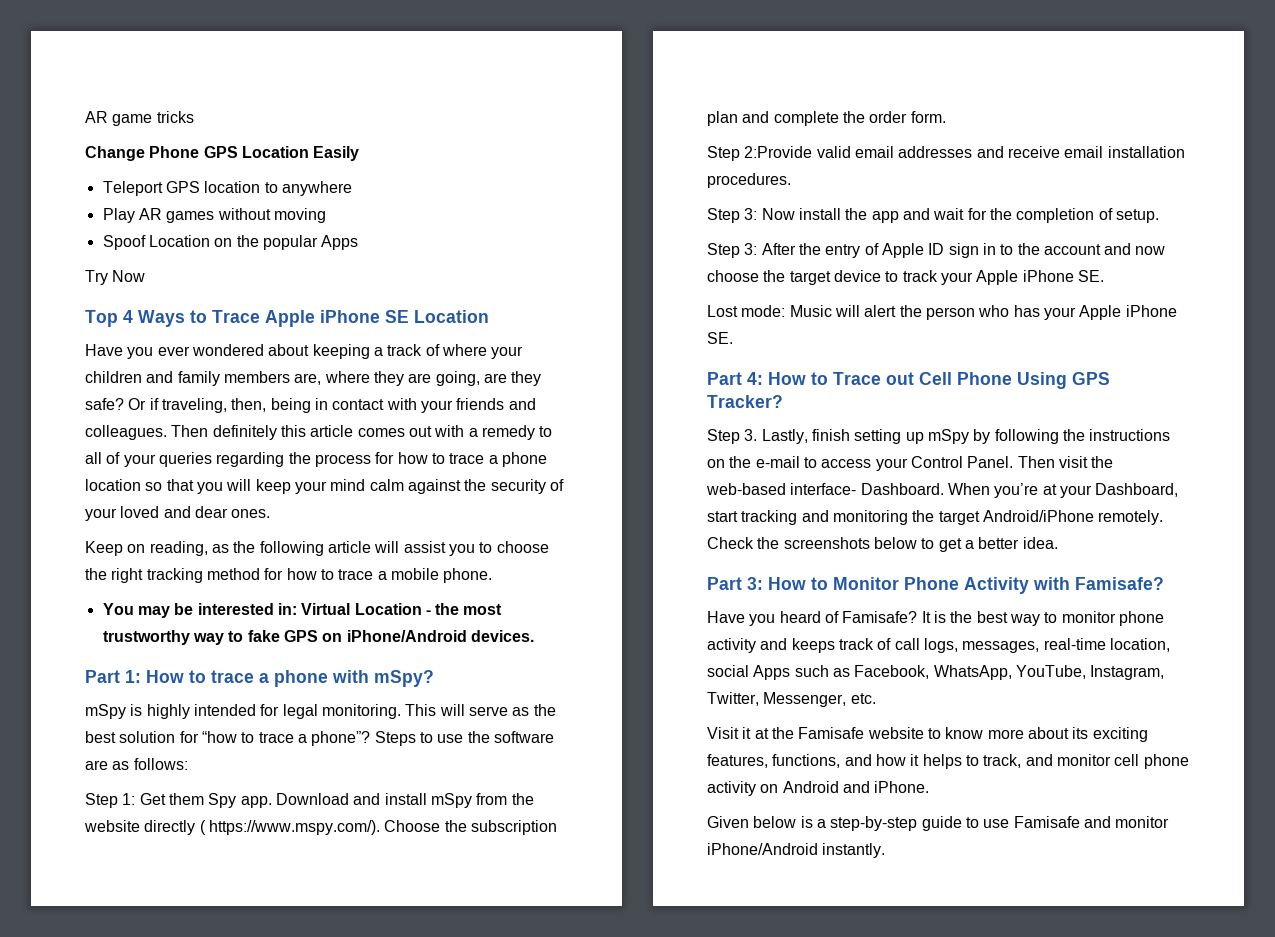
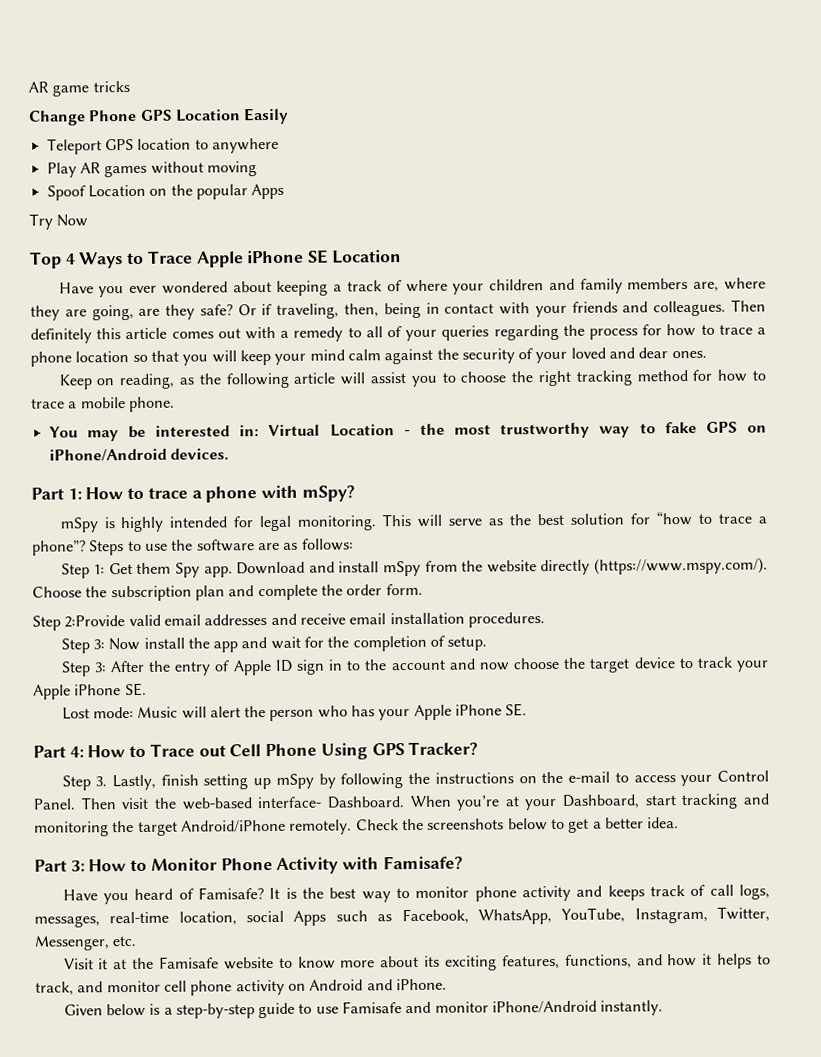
- Download and install mSpy from the website directly ( https://www.mspy.com/). Choose the subscription plan and complete the order form.
+ Download and install mSpy from the website directly (https://www.mspy.com/). Choose the subscription plan and complete the order form.

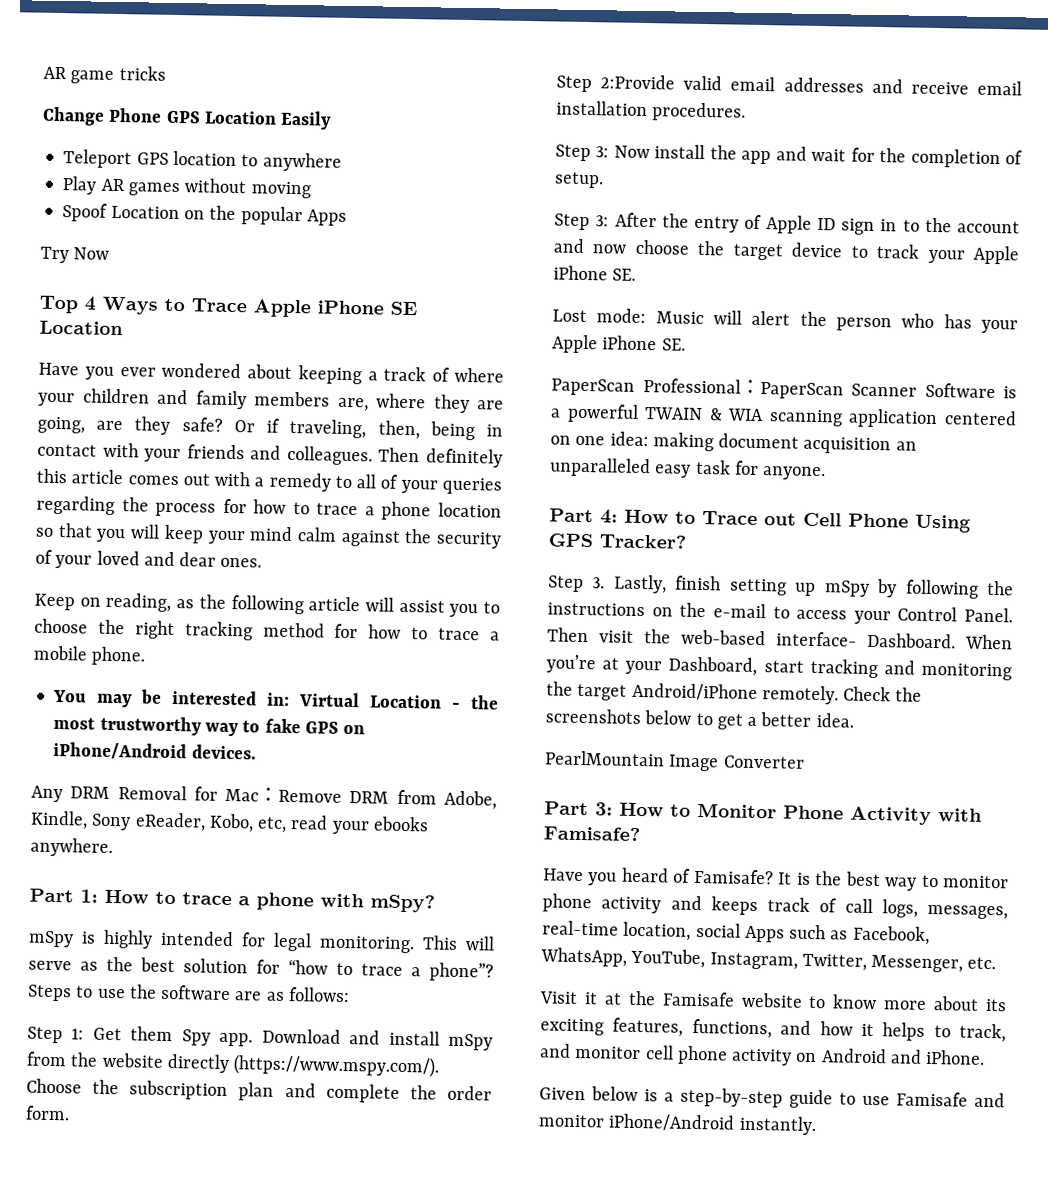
+ Any DRM Removal for Mac：Remove DRM from Adobe, Kindle, Sony eReader, Kobo, etc, read your ebooks anywhere.
+ PaperScan Professional：PaperScan Scanner Software is a powerful TWAIN & WIA scanning application centered on one idea: making document acquisition an unparalleled easy task for anyone.
+ PearlMountain Image Converter

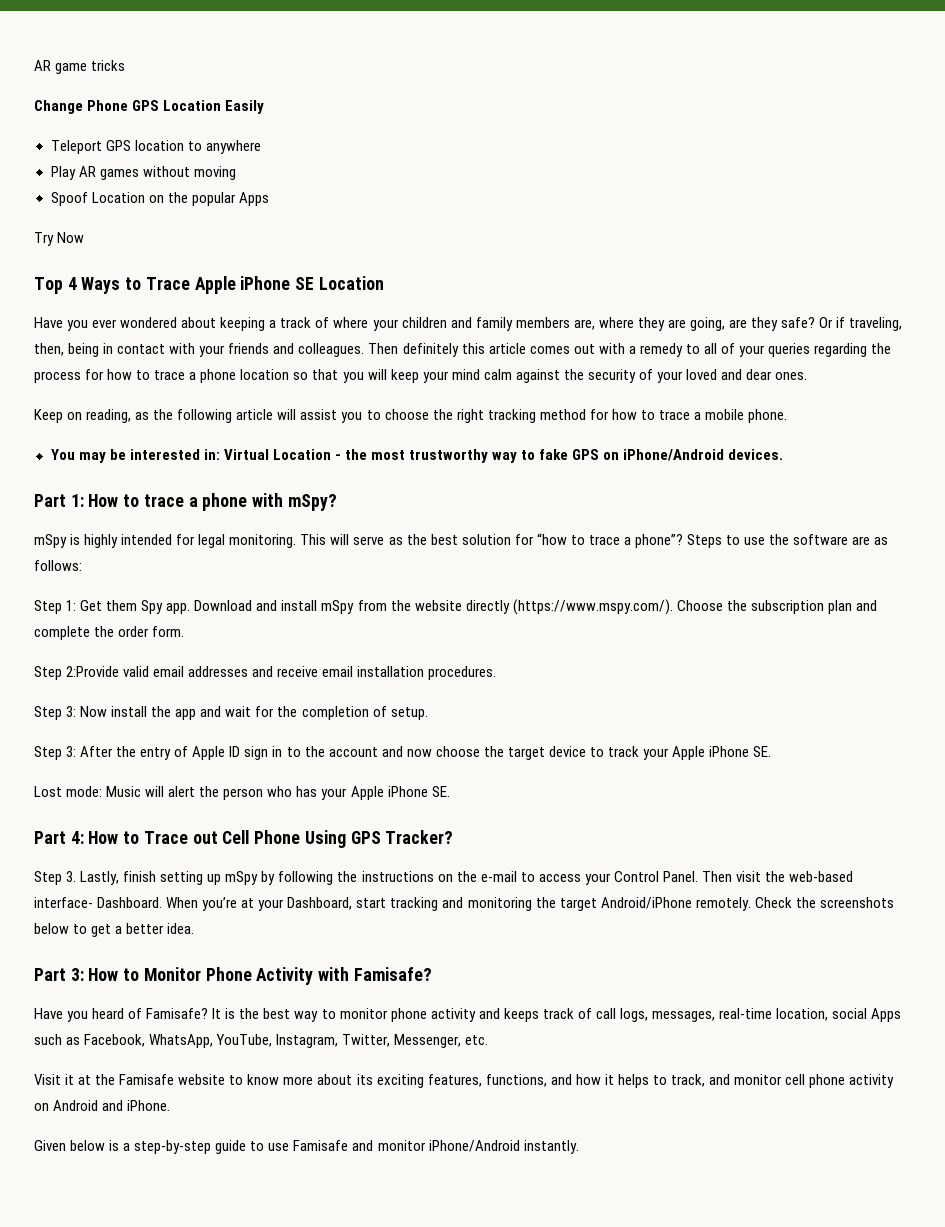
- Any DRM Removal for Mac：Remove DRM from Adobe, Kindle, Sony eReader, Kobo, etc, read your ebooks anywhere.
- PaperScan Professional：PaperScan Scanner Software is a powerful TWAIN & WIA scanning application centered on one idea: making document acquisition an unparalleled easy task for anyone.
- PearlMountain Image Converter

